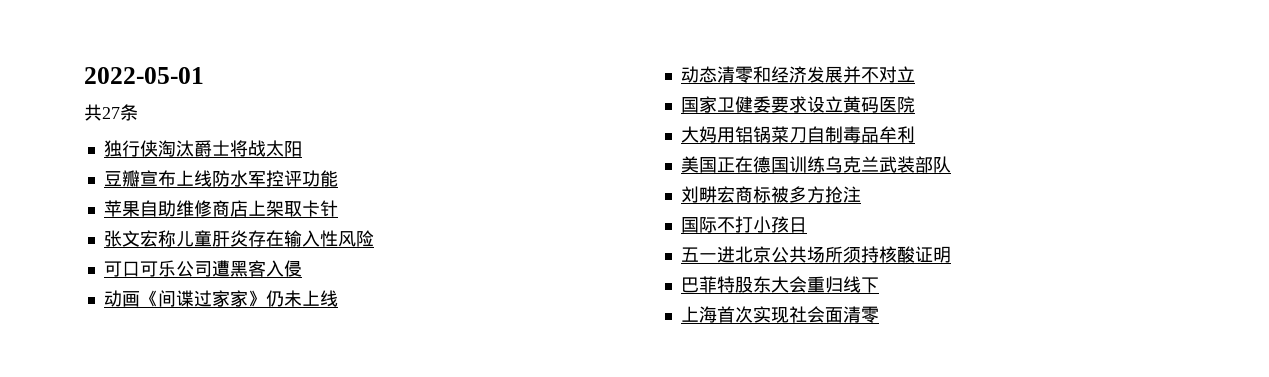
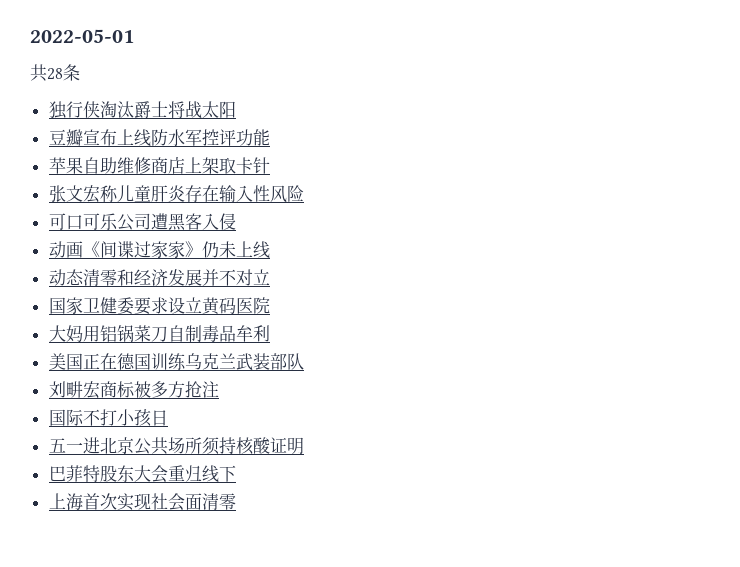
- 共27条
+ 共28条

